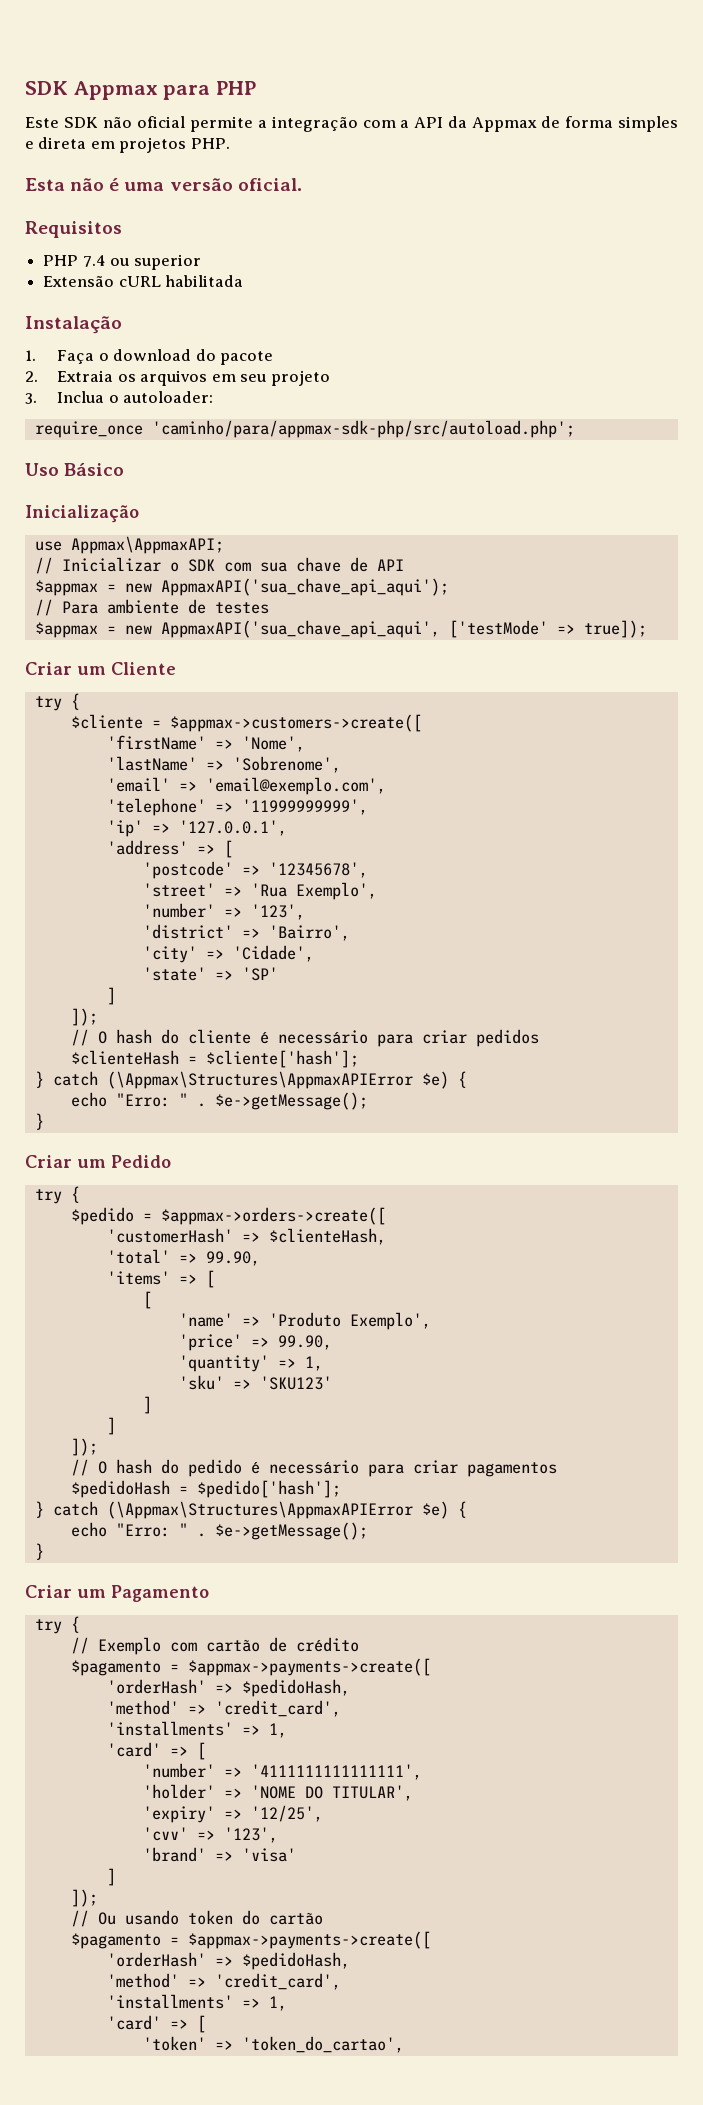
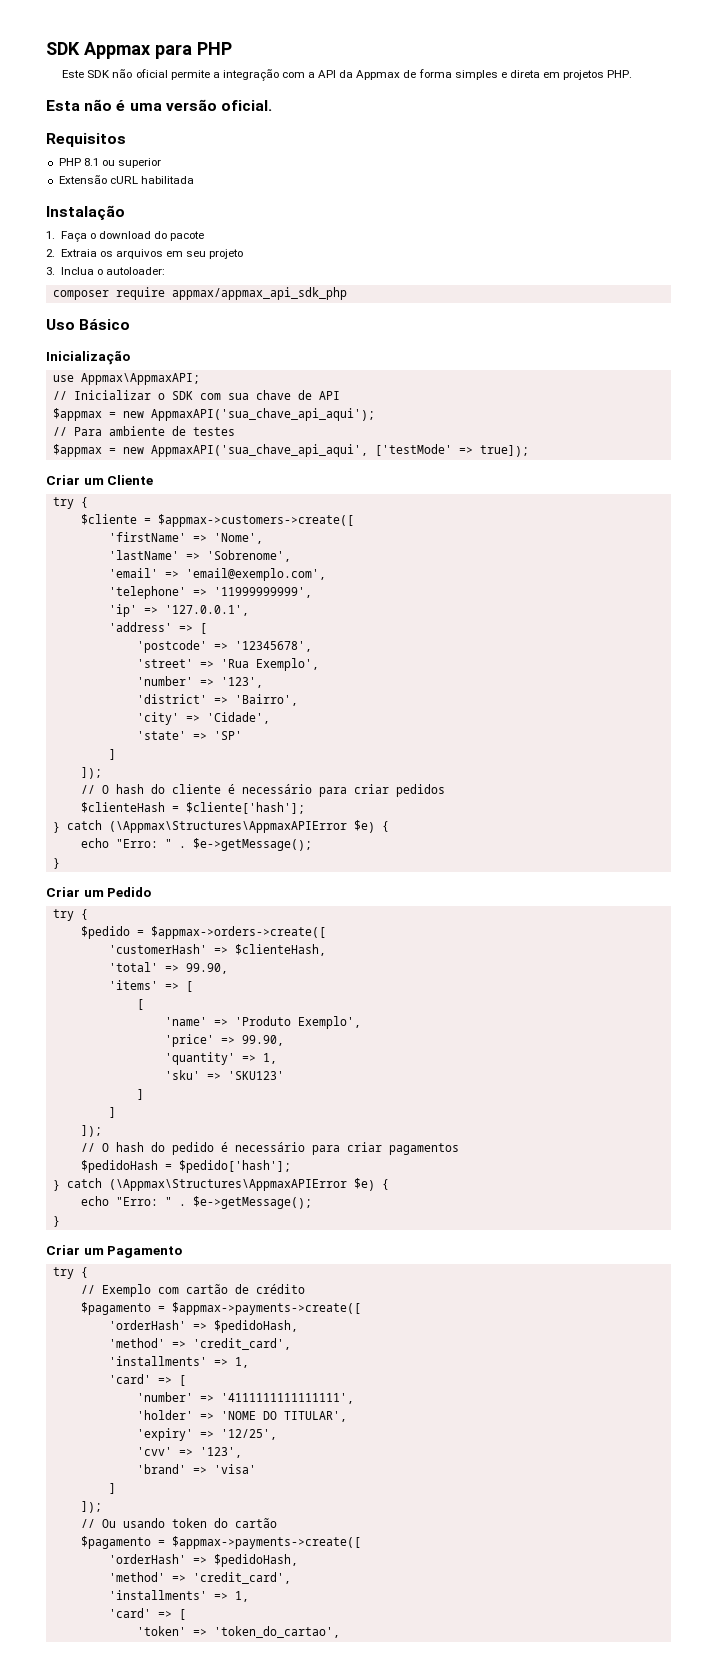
- PHP 7.4 ou superior
+ PHP 8.1 ou superior
- require_once 'caminho/para/appmax-sdk-php/src/autoload.php';
+ composer require appmax/appmax_api_sdk_php

